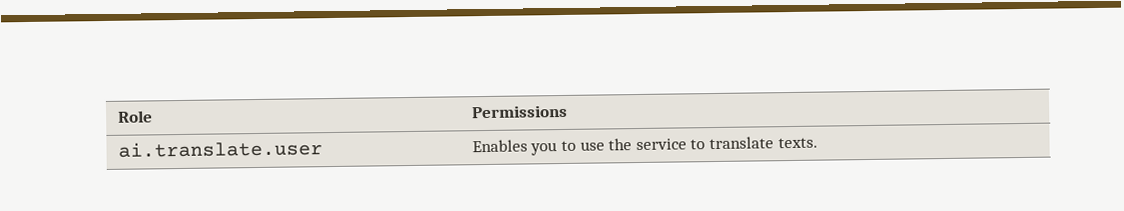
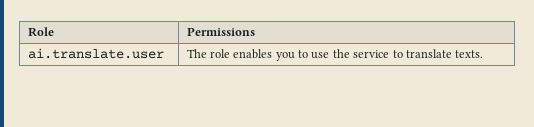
- ai.translate.user | Enables you to use the service to translate texts.
+ ai.translate.user | The role enables you to use the service to translate texts.

